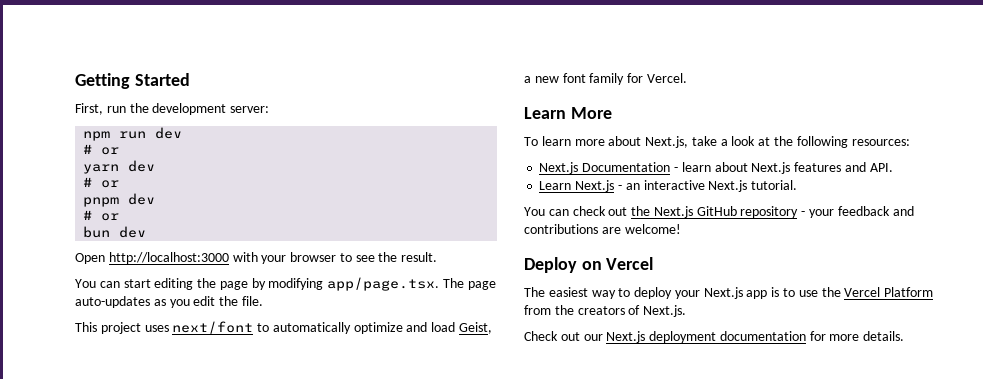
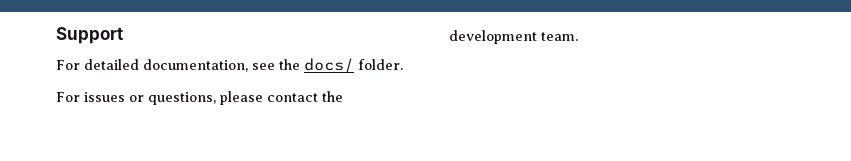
- Getting Started
- First, run the development server:
- npm run dev
- # or
- yarn dev
- # or
- pnpm dev
- # or
- bun dev
- Open http://localhost:3000 with your browser to see the result.
- You can start editing the page by modifying app/page.tsx. The page auto-updates as you edit the file.
- This project uses next/font to automatically optimize and load Geist, a new font family for Vercel.
- Learn More
- To learn more about Next.js, take a look at the following resources:
- Next.js Documentation - learn about Next.js features and API.
- Learn Next.js - an interactive Next.js tutorial.
- You can check out the Next.js GitHub repository - your feedback and contributions are welcome!
- Deploy on Vercel
- The easiest way to deploy your Next.js app is to use the Vercel Platform from the creators of Next.js.
- Check out our Next.js deployment documentation for more details.
+ Support
+ For detailed documentation, see the docs/ folder.
+ For issues or questions, please contact the development team.

